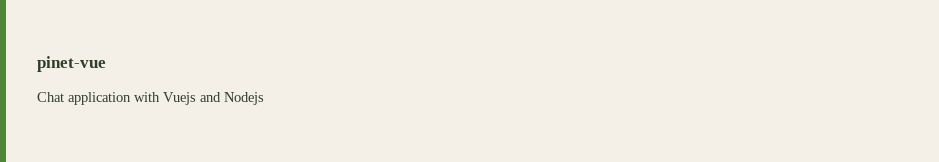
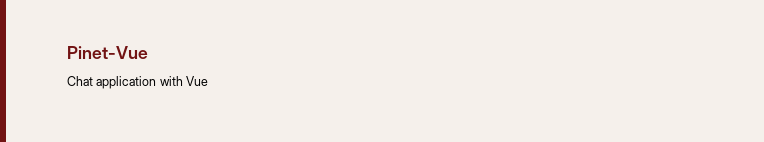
- pinet-vue
+ Pinet-Vue
- Chat application with Vuejs and Nodejs
+ Chat application with Vue

